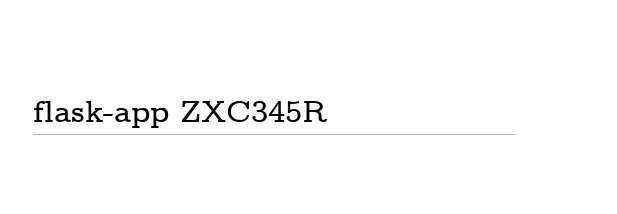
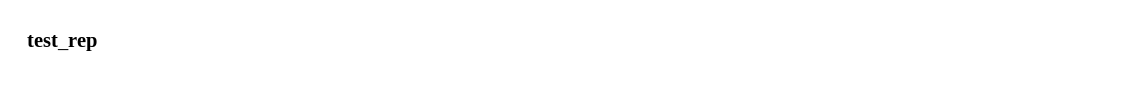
- flask-app ZXC345R
+ test_rep

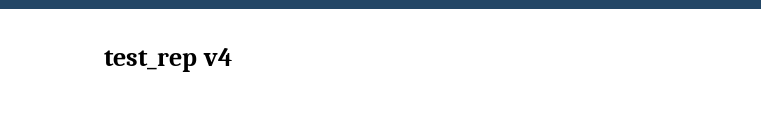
- test_rep
+ test_rep v4

